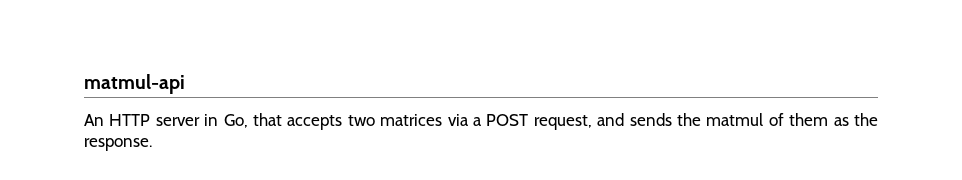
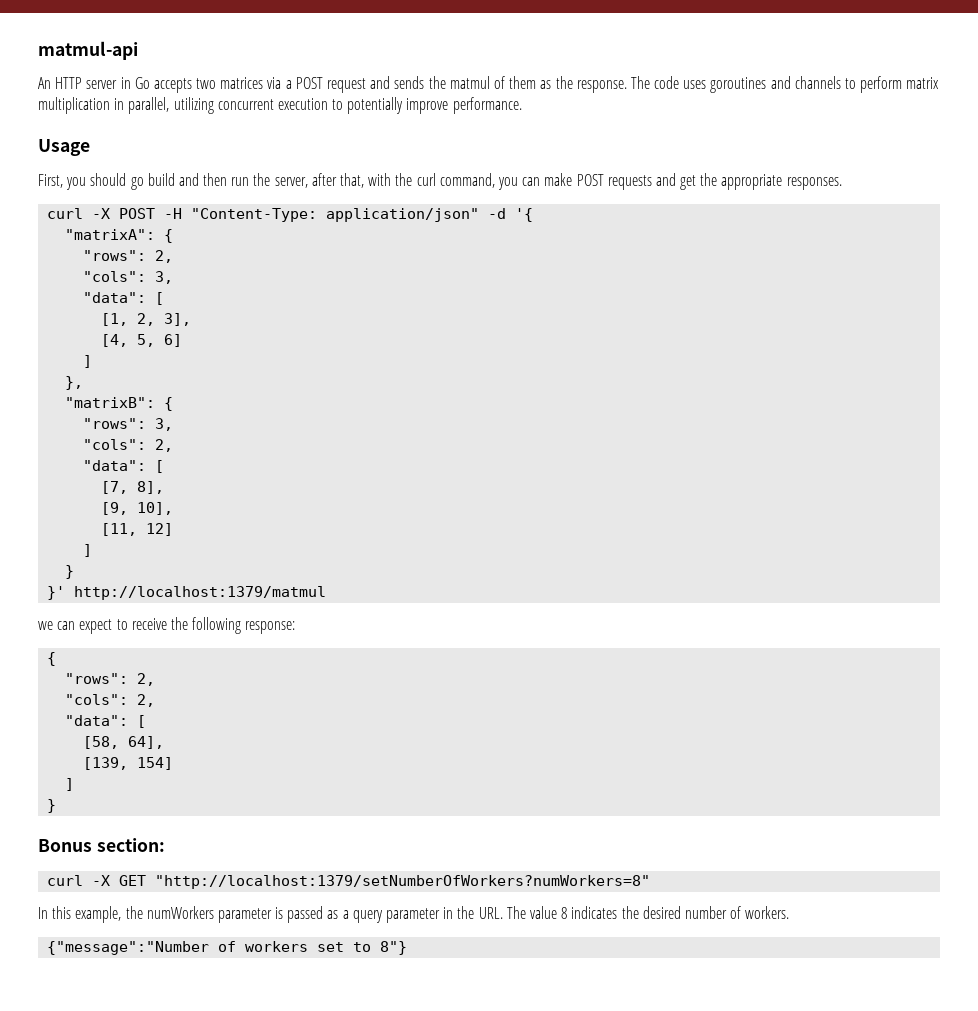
- An HTTP server in Go, that accepts two matrices via a POST request, and sends the matmul of them as the response.
+ An HTTP server in Go accepts two matrices via a POST request and sends the matmul of them as the response.
+ The code uses goroutines and channels to perform matrix multiplication in parallel, utilizing concurrent execution to potentially improve performance.
+ Usage
+ First, you should go build and then run the server, after that, with the curl command, you can make POST requests and get the appropriate responses.
+ curl -X POST -H "Content-Type: application/json" -d '{
+ "matrixA": {
+ "rows": 2,
+ "cols": 3,
+ "data": [
+ [1, 2, 3],
+ [4, 5, 6]
+ ]
+ },
+ "matrixB": {
+ "rows": 3,
+ "cols": 2,
+ "data": [
+ [7, 8],
+ [9, 10],
+ [11, 12]
+ ]
+ }
+ }' http://localhost:1379/matmul
+ we can expect to receive the following response:
+ {
+ "rows": 2,
+ "cols": 2,
+ "data": [
+ [58, 64],
+ [139, 154]
+ ]
+ }
+ Bonus section:
+ curl -X GET "http://localhost:1379/setNumberOfWorkers?numWorkers=8"
+ In this example, the numWorkers parameter is passed as a query parameter in the URL. The value 8 indicates the desired number of workers.
+ {"message":"Number of workers set to 8"}

